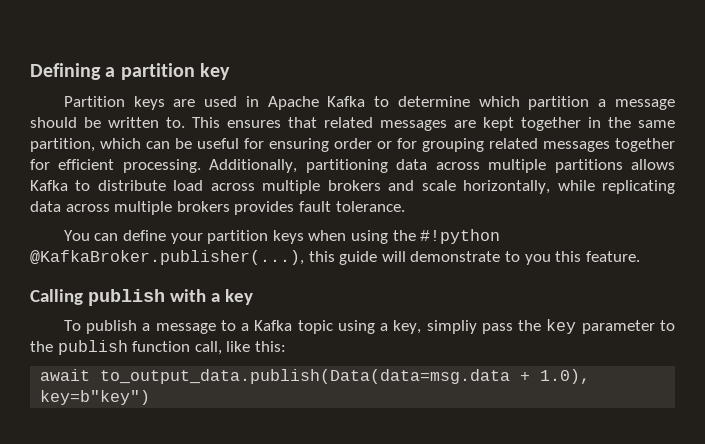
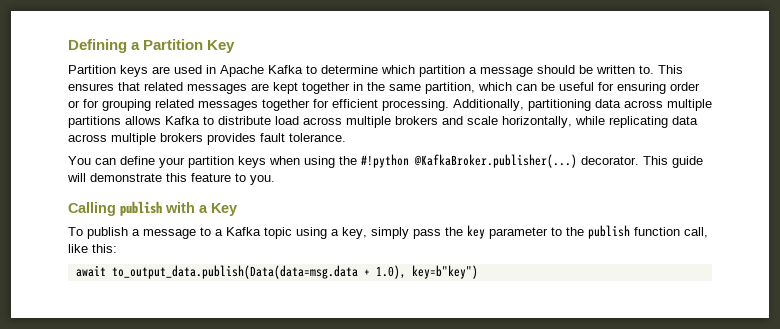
- Defining a partition key
+ Defining a Partition Key
- You can define your partition keys when using the #!python @KafkaBroker.publisher(...), this guide will demonstrate to you this feature.
+ You can define your partition keys when using the #!python @KafkaBroker.publisher(...) decorator. This guide will demonstrate this feature to you.
- Calling publish with a key
+ Calling publish with a Key
- To publish a message to a Kafka topic using a key, simpliy pass the key parameter to the publish function call, like this:
+ To publish a message to a Kafka topic using a key, simply pass the key parameter to the publish function call, like this:

